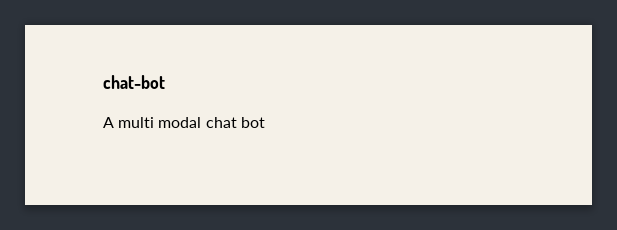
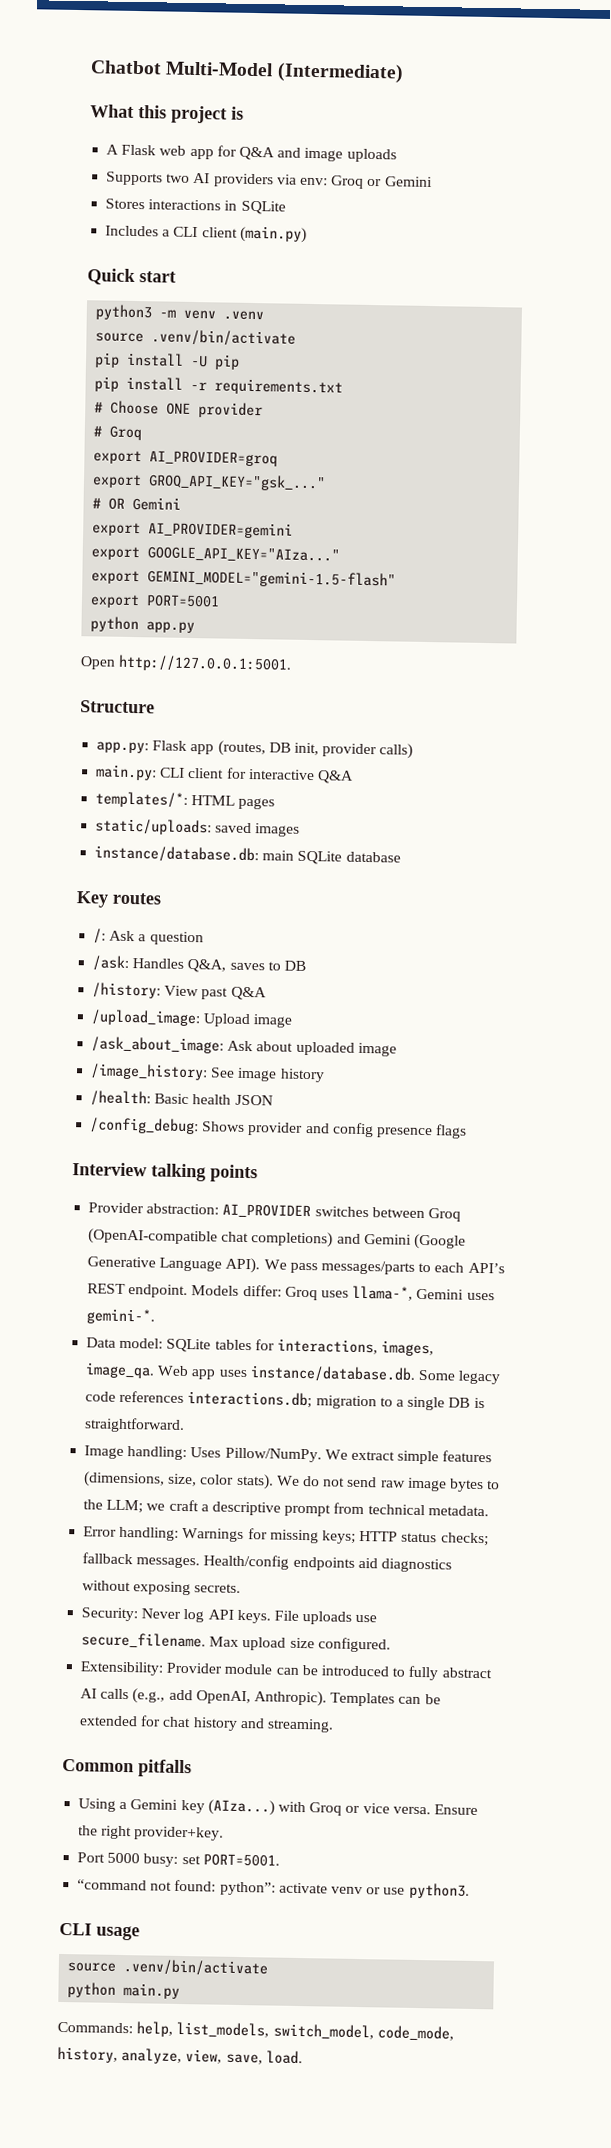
- chat-bot
- A multi modal chat bot
+ Chatbot Multi-Model (Intermediate)
+ What this project is
+ A Flask web app for Q&A and image uploads
+ Supports two AI providers via env: Groq or Gemini
+ Stores interactions in SQLite
+ Includes a CLI client (main.py)
+ Quick start
+ python3 -m venv .venv
+ source .venv/bin/activate
+ pip install -U pip
+ pip install -r requirements.txt
+ # Choose ONE provider
+ # Groq
+ export AI_PROVIDER=groq
+ export GROQ_API_KEY="gsk_..."
+ # OR Gemini
+ export AI_PROVIDER=gemini
+ export GOOGLE_API_KEY="AIza..."
+ export GEMINI_MODEL="gemini-1.5-flash"
+ export PORT=5001
+ python app.py
+ Open http://127.0.0.1:5001.
+ Structure
+ app.py: Flask app (routes, DB init, provider calls)
+ main.py: CLI client for interactive Q&A
+ templates/*: HTML pages
+ static/uploads: saved images
+ instance/database.db: main SQLite database
+ Key routes
+ /: Ask a question
+ /ask: Handles Q&A, saves to DB
+ /history: View past Q&A
+ /upload_image: Upload image
+ /ask_about_image: Ask about uploaded image
+ /image_history: See image history
+ /health: Basic health JSON
+ /config_debug: Shows provider and config presence flags
+ Interview talking points
+ Provider abstraction: AI_PROVIDER switches between Groq (OpenAI-compatible chat completions) and Gemini (Google Generative Language API). We pass messages/parts to each API’s REST endpoint. Models differ: Groq uses llama-*, Gemini uses gemini-*.
+ Data model: SQLite tables for interactions, images, image_qa. Web app uses instance/database.db. Some legacy code references interactions.db; migration to a single DB is straightforward.
+ Image handling: Uses Pillow/NumPy. We extract simple features (dimensions, size, color stats). We do not send raw image bytes to the LLM; we craft a descriptive prompt from technical metadata.
+ Error handling: Warnings for missing keys; HTTP status checks; fallback messages. Health/config endpoints aid diagnostics without exposing secrets.
+ Security: Never log API keys. File uploads use secure_filename. Max upload size configured.
+ Extensibility: Provider module can be introduced to fully abstract AI calls (e.g., add OpenAI, Anthropic). Templates can be extended for chat history and streaming.
+ Common pitfalls
+ Using a Gemini key (AIza...) with Groq or vice versa. Ensure the right provider+key.
+ Port 5000 busy: set PORT=5001.
+ “command not found: python”: activate venv or use python3.
+ CLI usage
+ source .venv/bin/activate
+ python main.py
+ Commands: help, list_models, switch_model, code_mode, history, analyze, view, save, load.

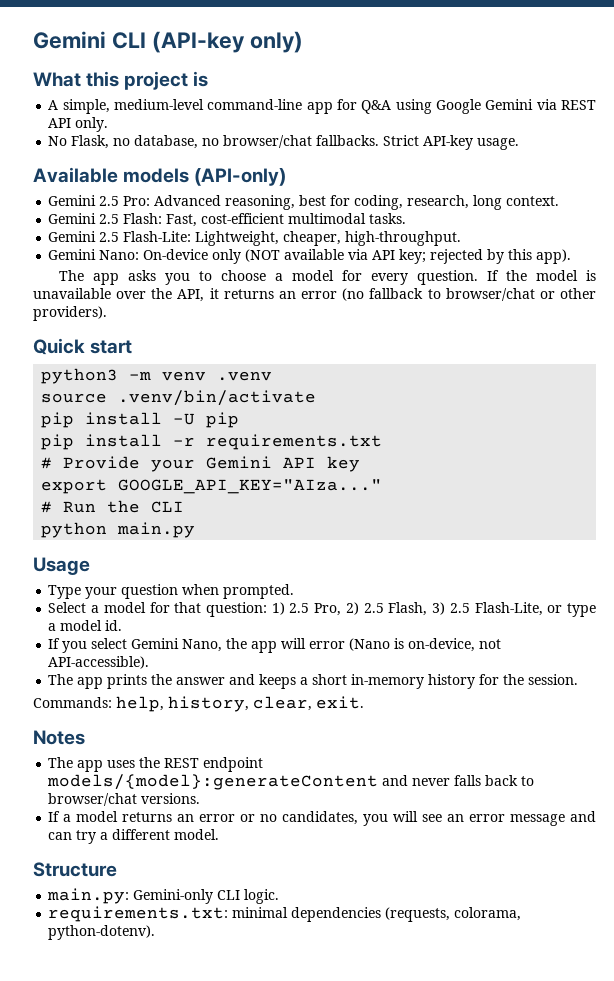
- Chatbot Multi-Model (Intermediate)
+ Gemini CLI (API-key only)
- A Flask web app for Q&A and image uploads
- Supports two AI providers via env: Groq or Gemini
- Stores interactions in SQLite
- Includes a CLI client (main.py)
+ A simple, medium-level command-line app for Q&A using Google Gemini via REST API only.
+ No Flask, no database, no browser/chat fallbacks. Strict API-key usage.
+ Available models (API-only)
+ Gemini 2.5 Pro: Advanced reasoning, best for coding, research, long context.
+ Gemini 2.5 Flash: Fast, cost-efficient multimodal tasks.
+ Gemini 2.5 Flash-Lite: Lightweight, cheaper, high-throughput.
+ Gemini Nano: On-device only (NOT available via API key; rejected by this app).
+ The app asks you to choose a model for every question. If the model is unavailable over the API, it returns an error (no fallback to browser/chat or other providers).
- # Choose ONE provider
- # Groq
- export AI_PROVIDER=groq
- export GROQ_API_KEY="gsk_..."
- # OR Gemini
- export AI_PROVIDER=gemini
+ # Provide your Gemini API key
- export GEMINI_MODEL="gemini-1.5-flash"
- export PORT=5001
- python app.py
- Open http://127.0.0.1:5001.
+ # Run the CLI
+ python main.py
+ Usage
+ Type your question when prompted.
+ Select a model for that question: 1) 2.5 Pro, 2) 2.5 Flash, 3) 2.5 Flash-Lite, or type a model id.
+ If you select Gemini Nano, the app will error (Nano is on-device, not API-accessible).
+ The app prints the answer and keeps a short in-memory history for the session.
+ Commands: help, history, clear, exit.
+ Notes
+ The app uses the REST endpoint models/{model}:generateContent and never falls back to browser/chat versions.
+ If a model returns an error or no candidates, you will see an error message and can try a different model.
  Structure
- app.py: Flask app (routes, DB init, provider calls)
- main.py: CLI client for interactive Q&A
- templates/*: HTML pages
- static/uploads: saved images
- instance/database.db: main SQLite database
- Key routes
- /: Ask a question
- /ask: Handles Q&A, saves to DB
- /history: View past Q&A
- /upload_image: Upload image
- /ask_about_image: Ask about uploaded image
- /image_history: See image history
- /health: Basic health JSON
- /config_debug: Shows provider and config presence flags
- Interview talking points
- Provider abstraction: AI_PROVIDER switches between Groq (OpenAI-compatible chat completions) and Gemini (Google Generative Language API). We pass messages/parts to each API’s REST endpoint. Models differ: Groq uses llama-*, Gemini uses gemini-*.
- Data model: SQLite tables for interactions, images, image_qa. Web app uses instance/database.db. Some legacy code references interactions.db; migration to a single DB is straightforward.
- Image handling: Uses Pillow/NumPy. We extract simple features (dimensions, size, color stats). We do not send raw image bytes to the LLM; we craft a descriptive prompt from technical metadata.
- Error handling: Warnings for missing keys; HTTP status checks; fallback messages. Health/config endpoints aid diagnostics without exposing secrets.
- Security: Never log API keys. File uploads use secure_filename. Max upload size configured.
- Extensibility: Provider module can be introduced to fully abstract AI calls (e.g., add OpenAI, Anthropic). Templates can be extended for chat history and streaming.
- Common pitfalls
- Using a Gemini key (AIza...) with Groq or vice versa. Ensure the right provider+key.
- Port 5000 busy: set PORT=5001.
- “command not found: python”: activate venv or use python3.
- CLI usage
- source .venv/bin/activate
- python main.py
- Commands: help, list_models, switch_model, code_mode, history, analyze, view, save, load.
+ main.py: Gemini-only CLI logic.
+ requirements.txt: minimal dependencies (requests, colorama, python-dotenv).

